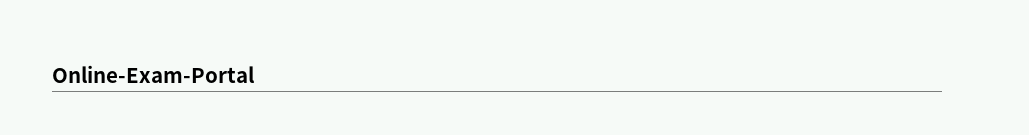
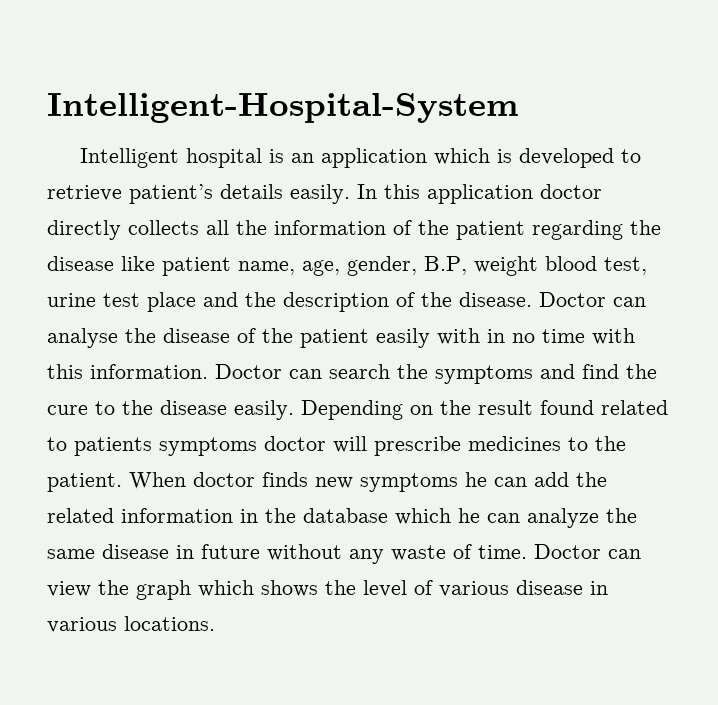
- Online-Exam-Portal
+ Intelligent-Hospital-System
+ Intelligent hospital is an application which is developed to retrieve patient’s details easily. In this application doctor directly collects all the information of the patient regarding the disease like patient name, age, gender, B.P, weight blood test, urine test place and the description of the disease. Doctor can analyse the disease of the patient easily with in no time with this information. Doctor can search the symptoms and find the cure to the disease easily. Depending on the result found related to patients symptoms doctor will prescribe medicines to the patient. When doctor finds new symptoms he can add the related information in the database which he can analyze the same disease in future without any waste of time. Doctor can view the graph which shows the level of various disease in various locations.

